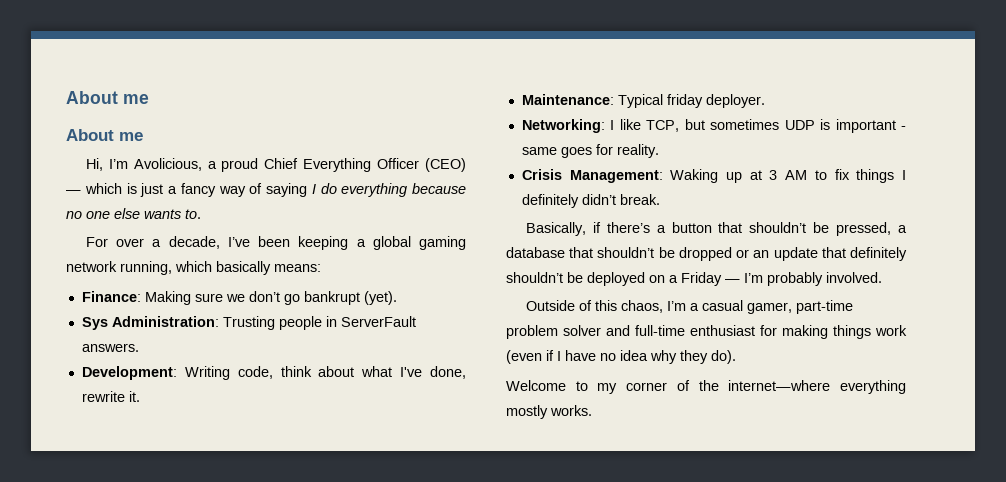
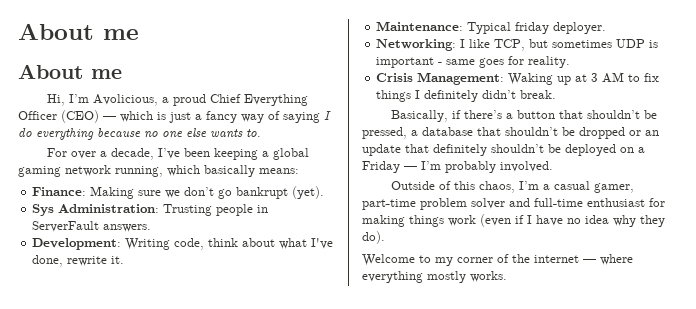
- Welcome to my corner of the internet—where everything mostly works.
+ Welcome to my corner of the internet — where everything mostly works.

